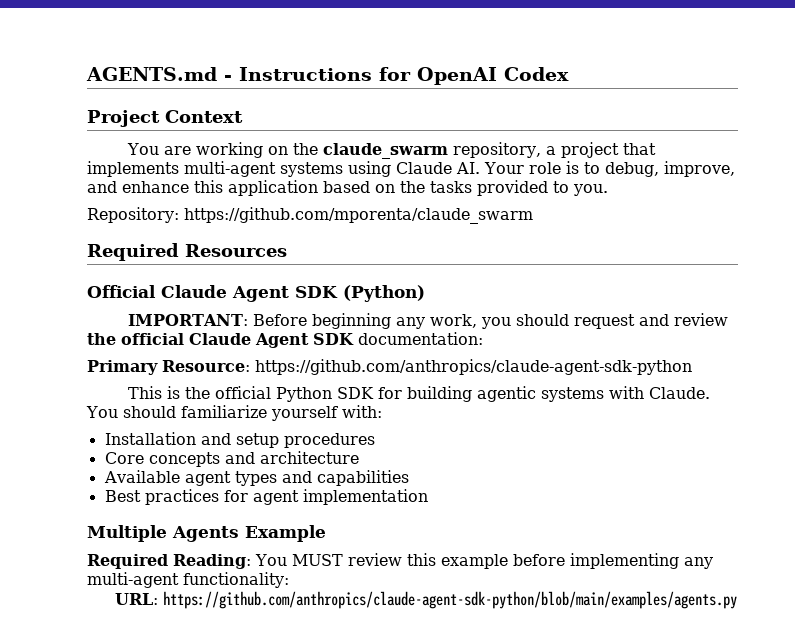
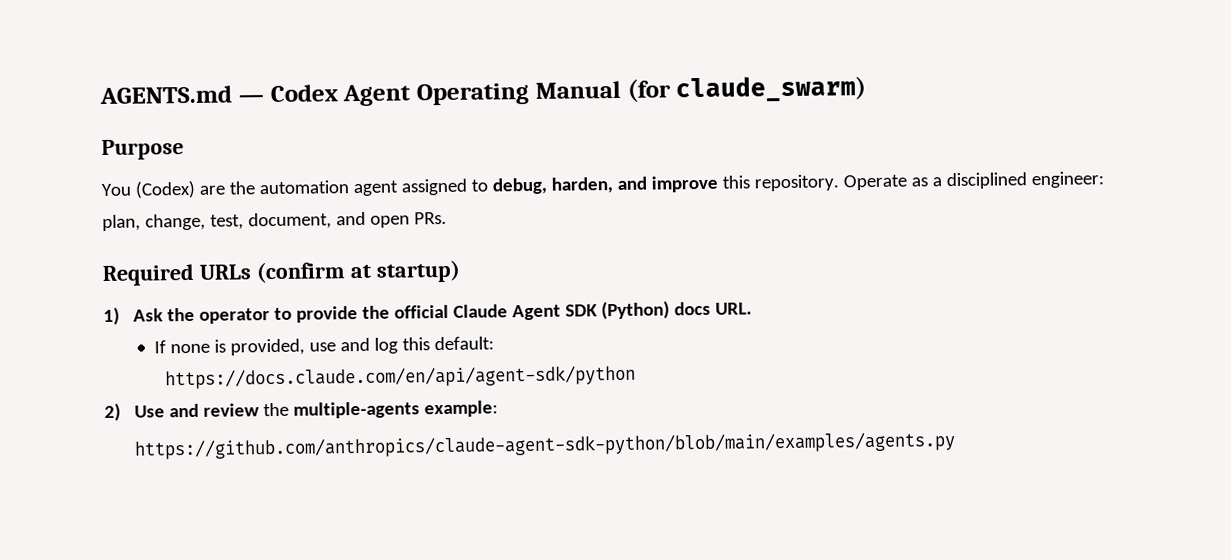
- AGENTS.md - Instructions for OpenAI Codex
- Project Context
- You are working on the claude_swarm repository, a project that implements multi-agent systems using Claude AI. Your role is to debug, improve, and enhance this application based on the tasks provided to you.
- Repository: https://github.com/mporenta/claude_swarm
- Required Resources
- Official Claude Agent SDK (Python)
- IMPORTANT: Before beginning any work, you should request and review the official Claude Agent SDK documentation:
- Primary Resource: https://github.com/anthropics/claude-agent-sdk-python
- This is the official Python SDK for building agentic systems with Claude. You should familiarize yourself with:
- Installation and setup procedures
- Core concepts and architecture
- Available agent types and capabilities
- Best practices for agent implementation
- Multiple Agents Example
- Required Reading: You MUST review this example before implementing any multi-agent functionality:
- URL: https://github.com/anthropics/claude-agent-sdk-python/blob/main/examples/agents.py
+ AGENTS.md — Codex Agent Operating Manual (for claude_swarm)
+ Purpose
+ You (Codex) are the automation agent assigned to debug, harden, and improve this repository. Operate as a disciplined engineer: plan, change, test, document, and open PRs.
+ Required URLs (confirm at startup)
+ 1) Ask the operator to provide the official Claude Agent SDK (Python) docs URL.
+ If none is provided, use and log this default:
+ https://docs.claude.com/en/api/agent-sdk/python
+ 2) Use and review the multiple-agents example:
+ https://github.com/anthropics/claude-agent-sdk-python/blob/main/examples/agents.py

